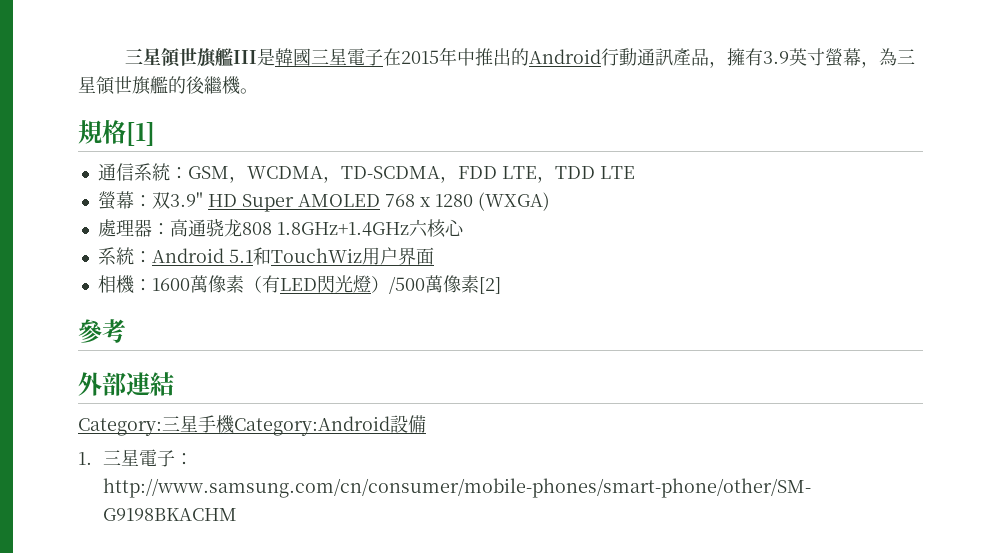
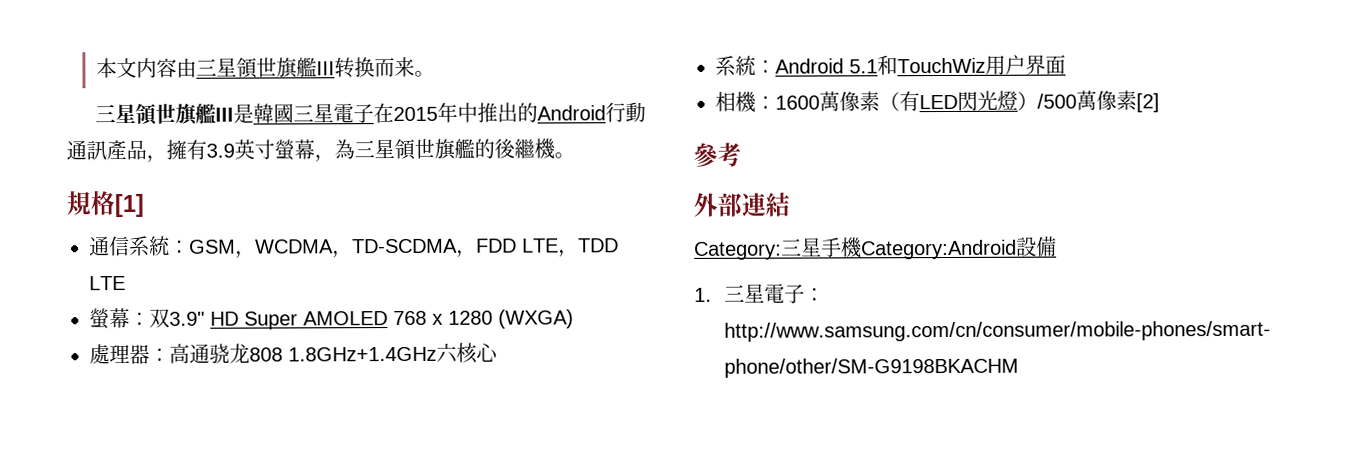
+ 本文内容由三星領世旗艦III转换而来。

